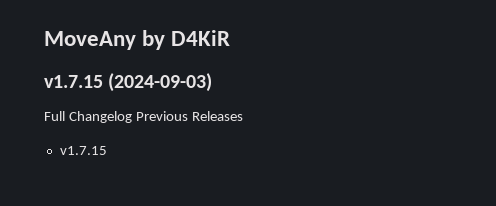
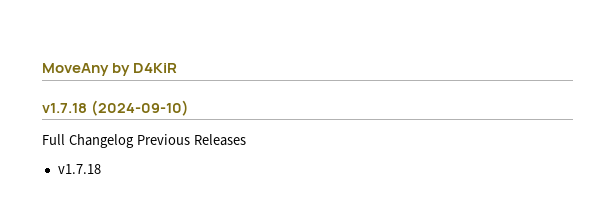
- v1.7.15 (2024-09-03)
+ v1.7.18 (2024-09-10)
  Full Changelog Previous Releases
- v1.7.15
+ v1.7.18

